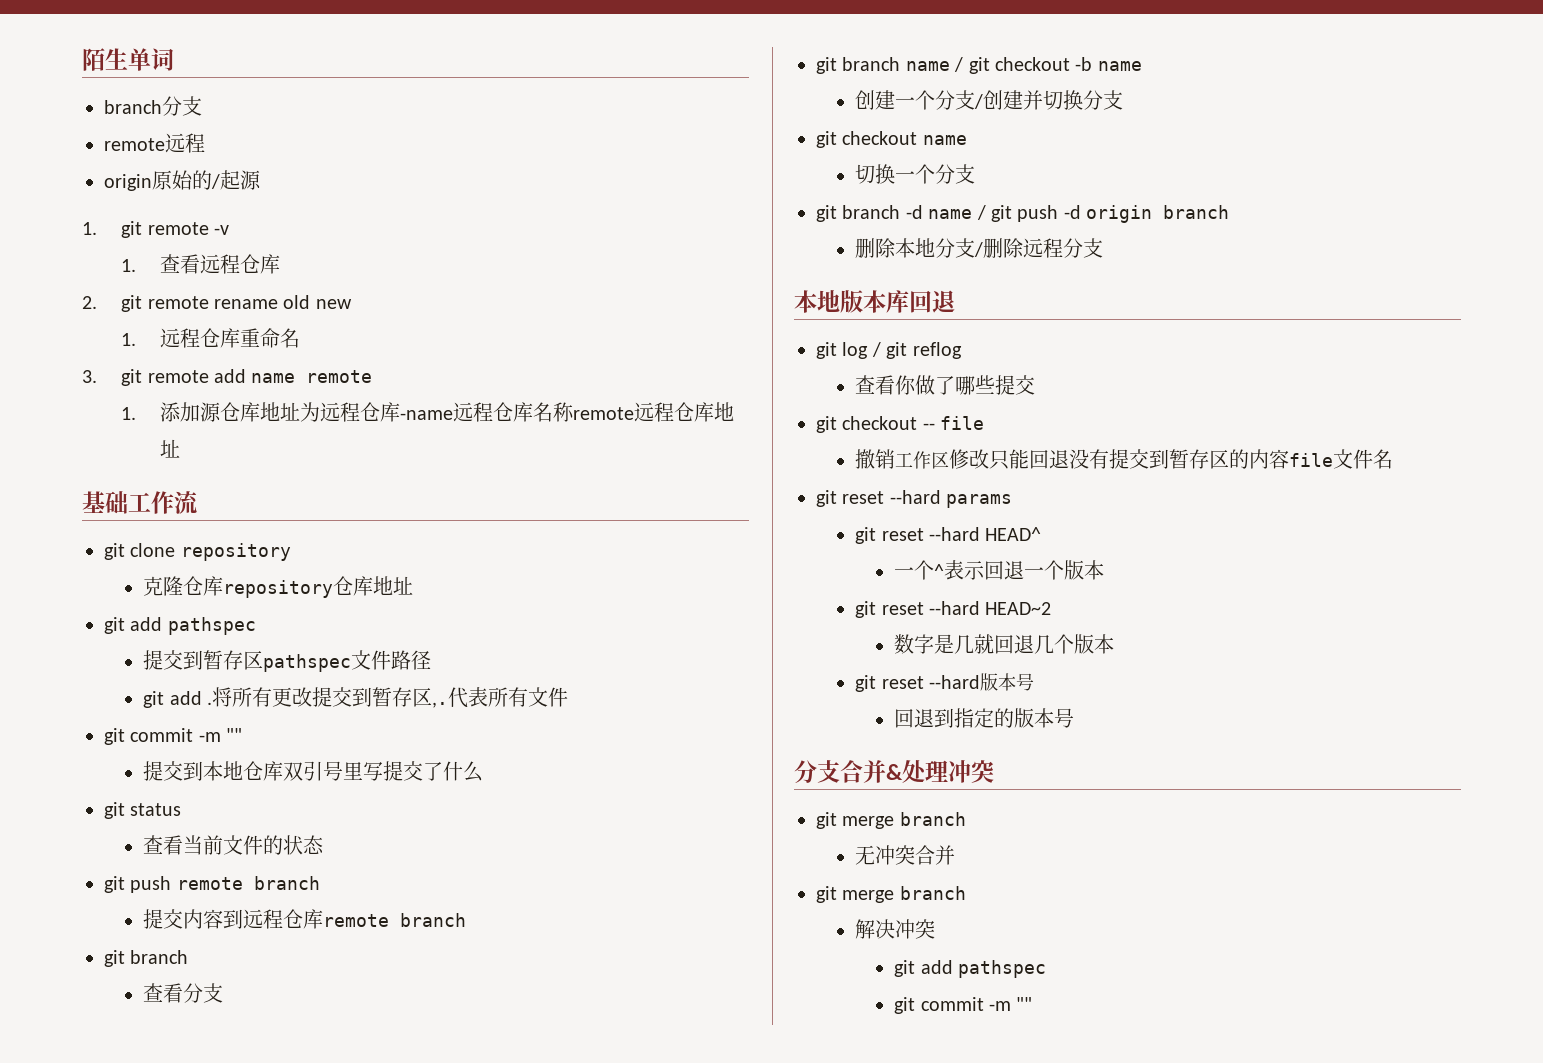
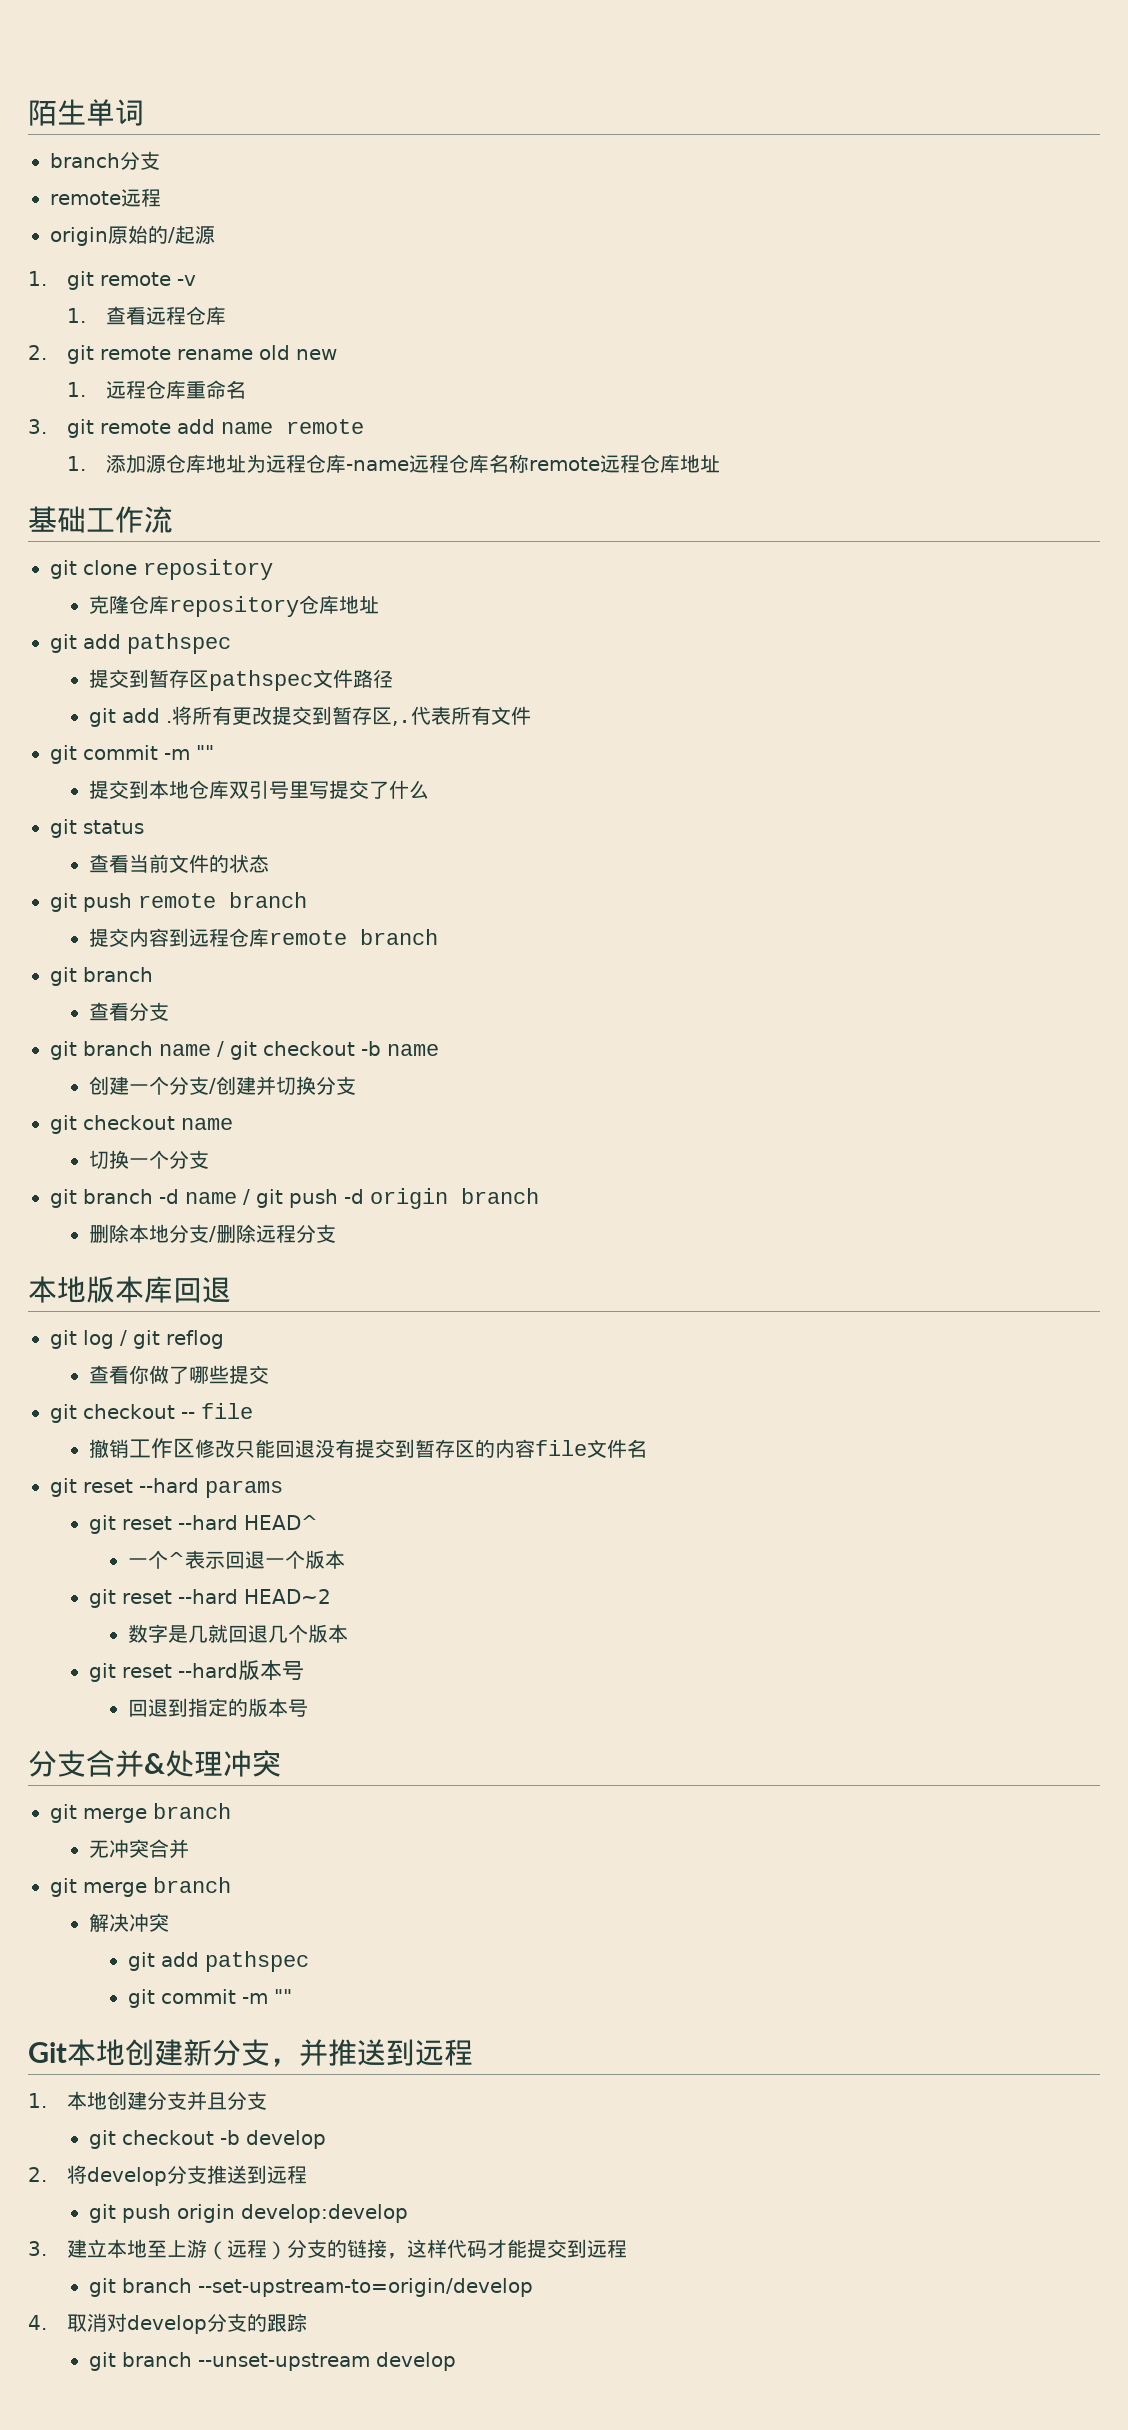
+ Git本地创建新分支，并推送到远程
+ 1.本地创建分支并且分支
+ git checkout -b develop
+ 2.将develop分支推送到远程
+ git push origin develop:develop
+ 3.建立本地至上游（远程）分支的链接，这样代码才能提交到远程
+ git branch --set-upstream-to=origin/develop
+ 4.取消对develop分支的跟踪
+ git branch --unset-upstream develop

